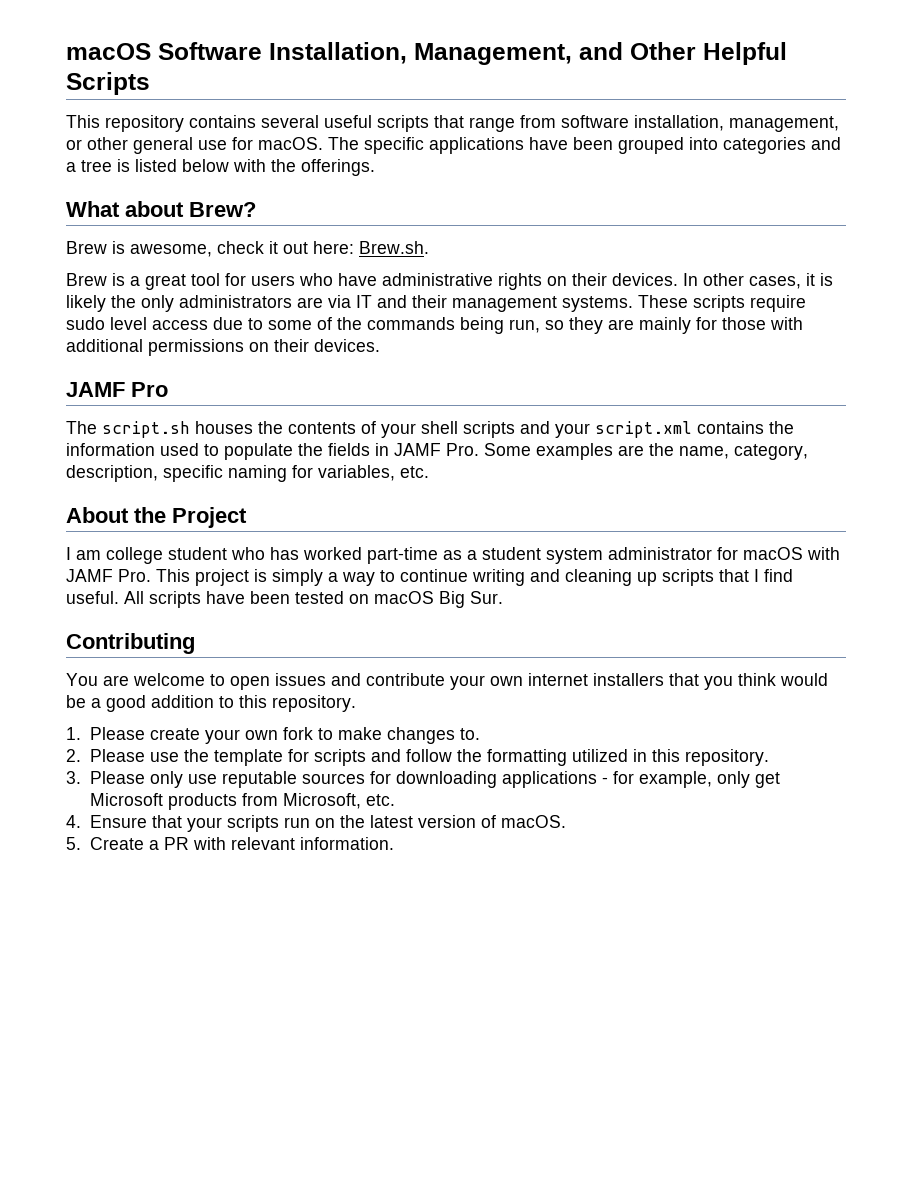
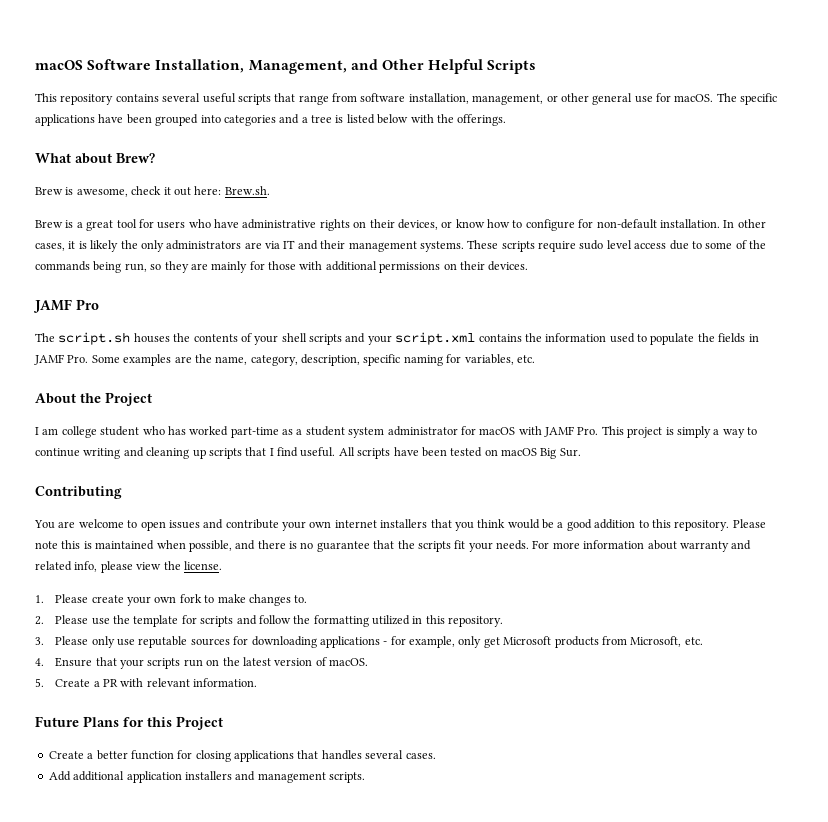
- Brew is a great tool for users who have administrative rights on their devices.
+ Brew is a great tool for users who have administrative rights on their devices, or know how to configure for non-default installation.
+ Please note this is maintained when possible, and there is no guarantee that the scripts fit your needs. For more information about warranty and related info, please view the license.
+ Future Plans for this Project
+ Create a better function for closing applications that handles several cases.
+ Add additional application installers and management scripts.

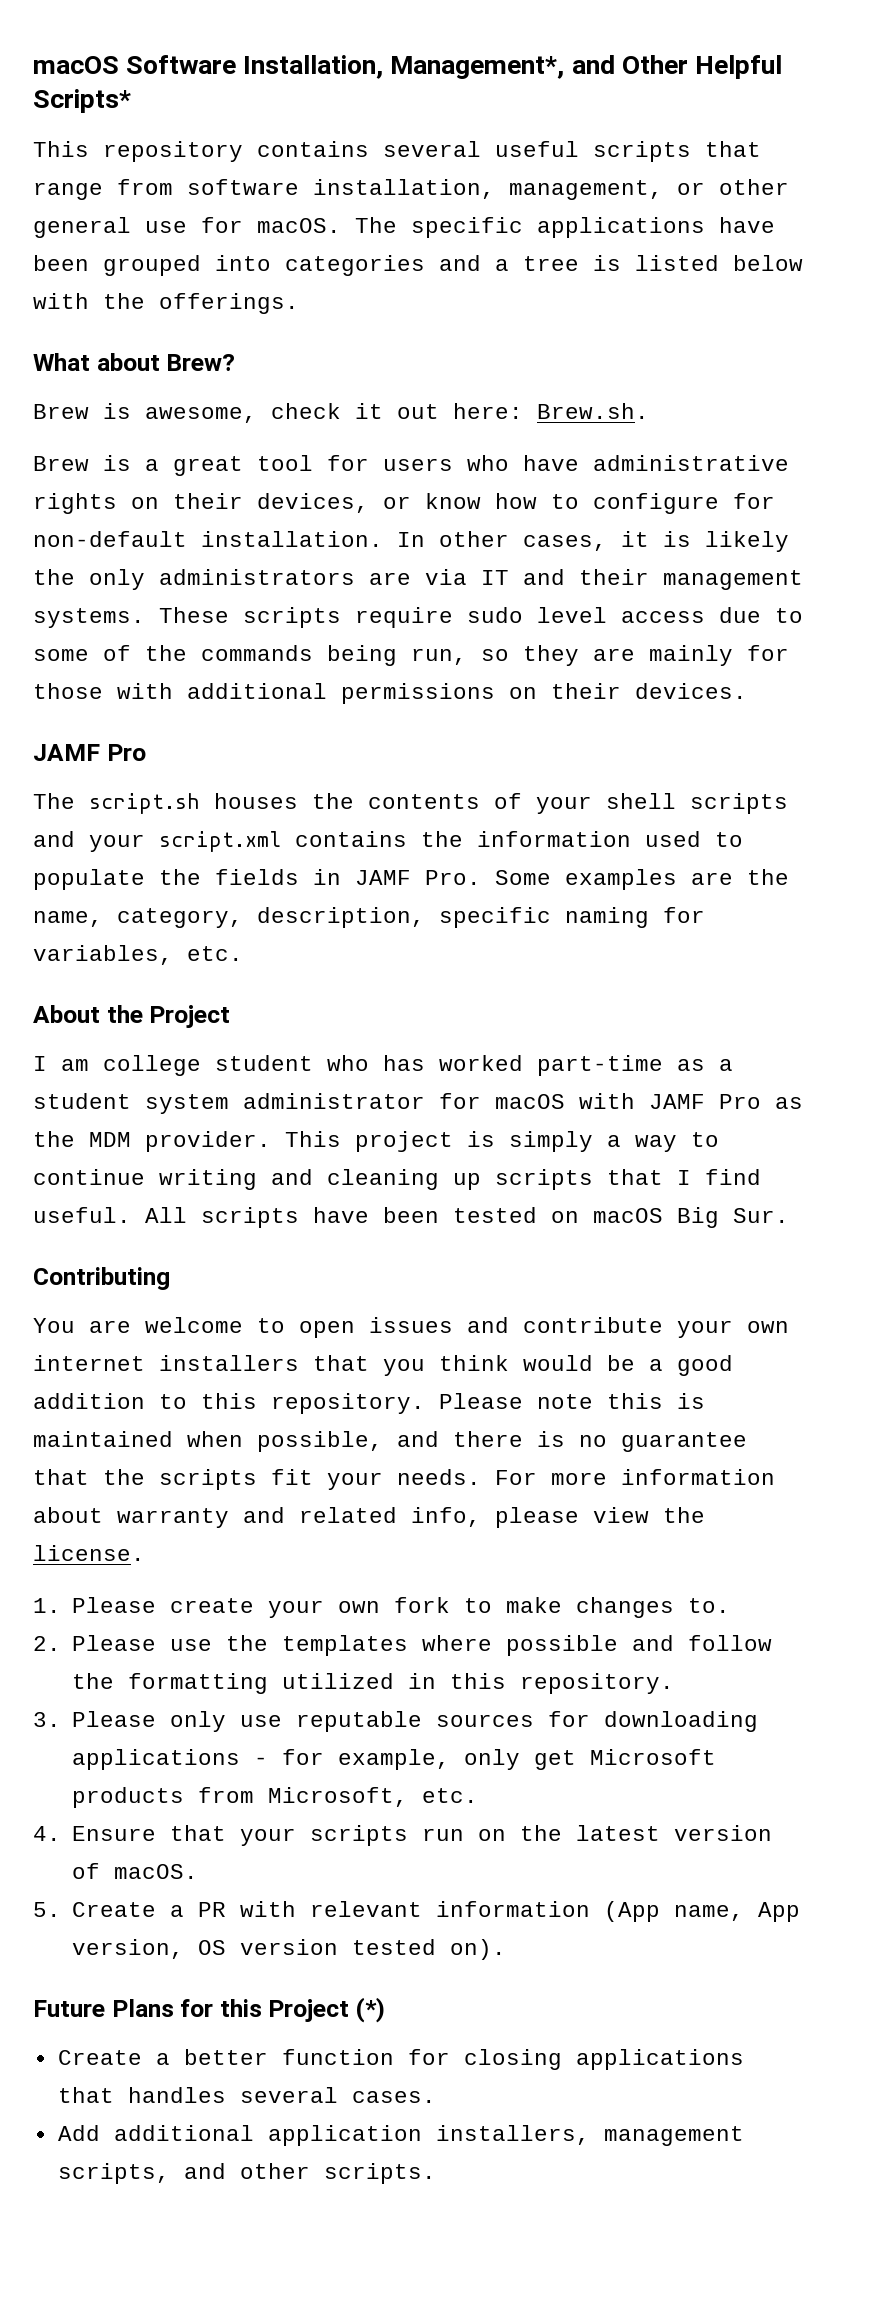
- macOS Software Installation, Management, and Other Helpful Scripts
+ macOS Software Installation, Management*, and Other Helpful Scripts*
- I am college student who has worked part-time as a student system administrator for macOS with JAMF Pro. This project is simply a way to continue writing and cleaning up scripts that I find useful.
+ I am college student who has worked part-time as a student system administrator for macOS with JAMF Pro as the MDM provider. This project is simply a way to continue writing and cleaning up scripts that I find useful.
- 2. Please use the template for scripts and follow the formatting utilized in this repository.
+ 2. Please use the templates where possible and follow the formatting utilized in this repository.
- 5. Create a PR with relevant information.
+ 5. Create a PR with relevant information (App name, App version, OS version tested on).
- Future Plans for this Project
+ Future Plans for this Project (*)
- Add additional application installers and management scripts.
+ Add additional application installers, management scripts, and other scripts.

